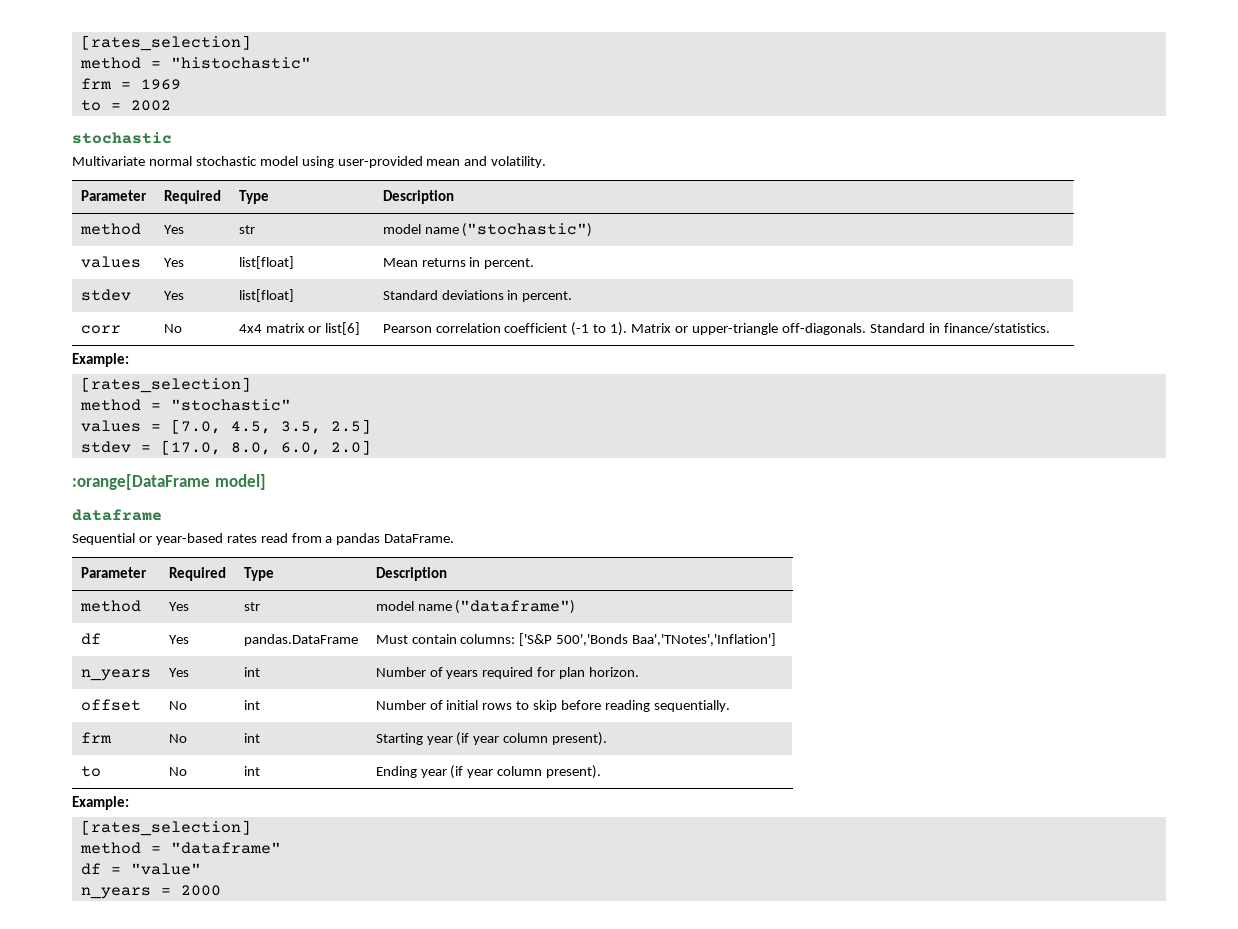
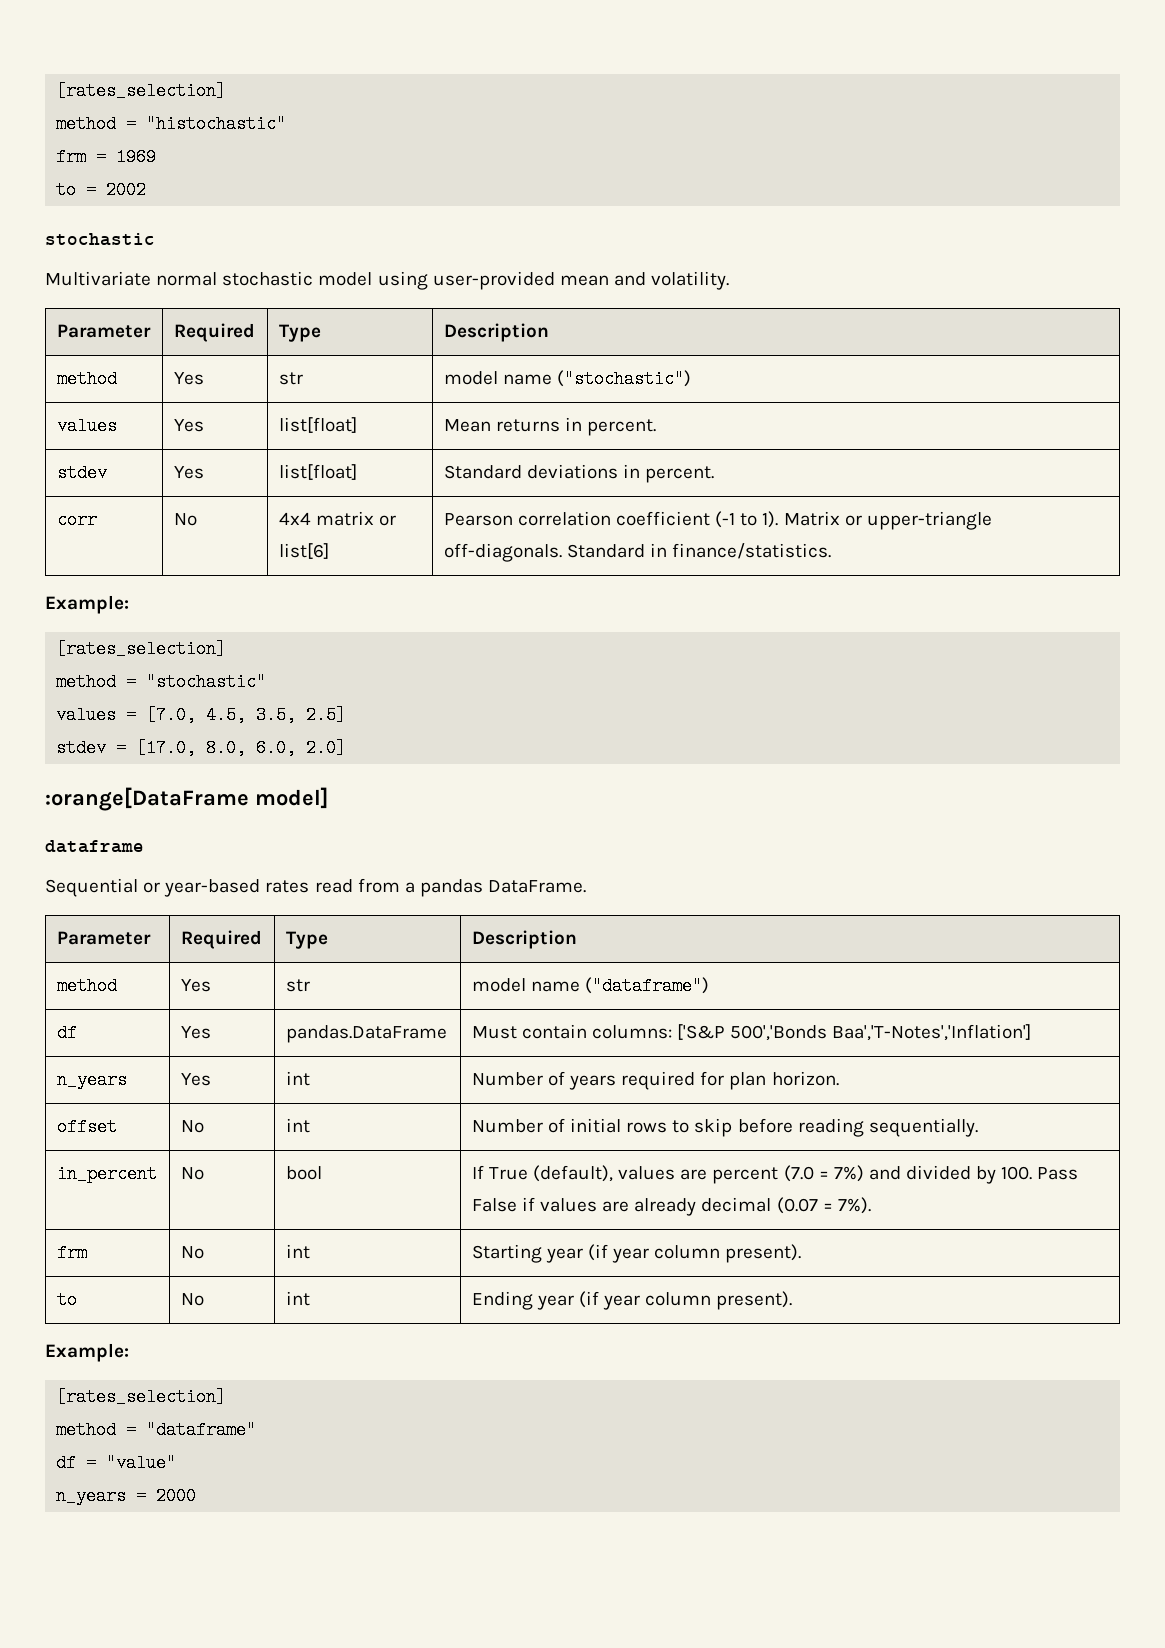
- df | Yes | pandas.DataFrame | Must contain columns: ['S&P 500','Bonds Baa','TNotes','Inflation']
+ df | Yes | pandas.DataFrame | Must contain columns: ['S&P 500','Bonds Baa','T-Notes','Inflation']
+ in_percent | No | bool | If True (default), values are percent (7.0 = 7%) and divided by 100. Pass False if values are already decimal (0.07 = 7%).

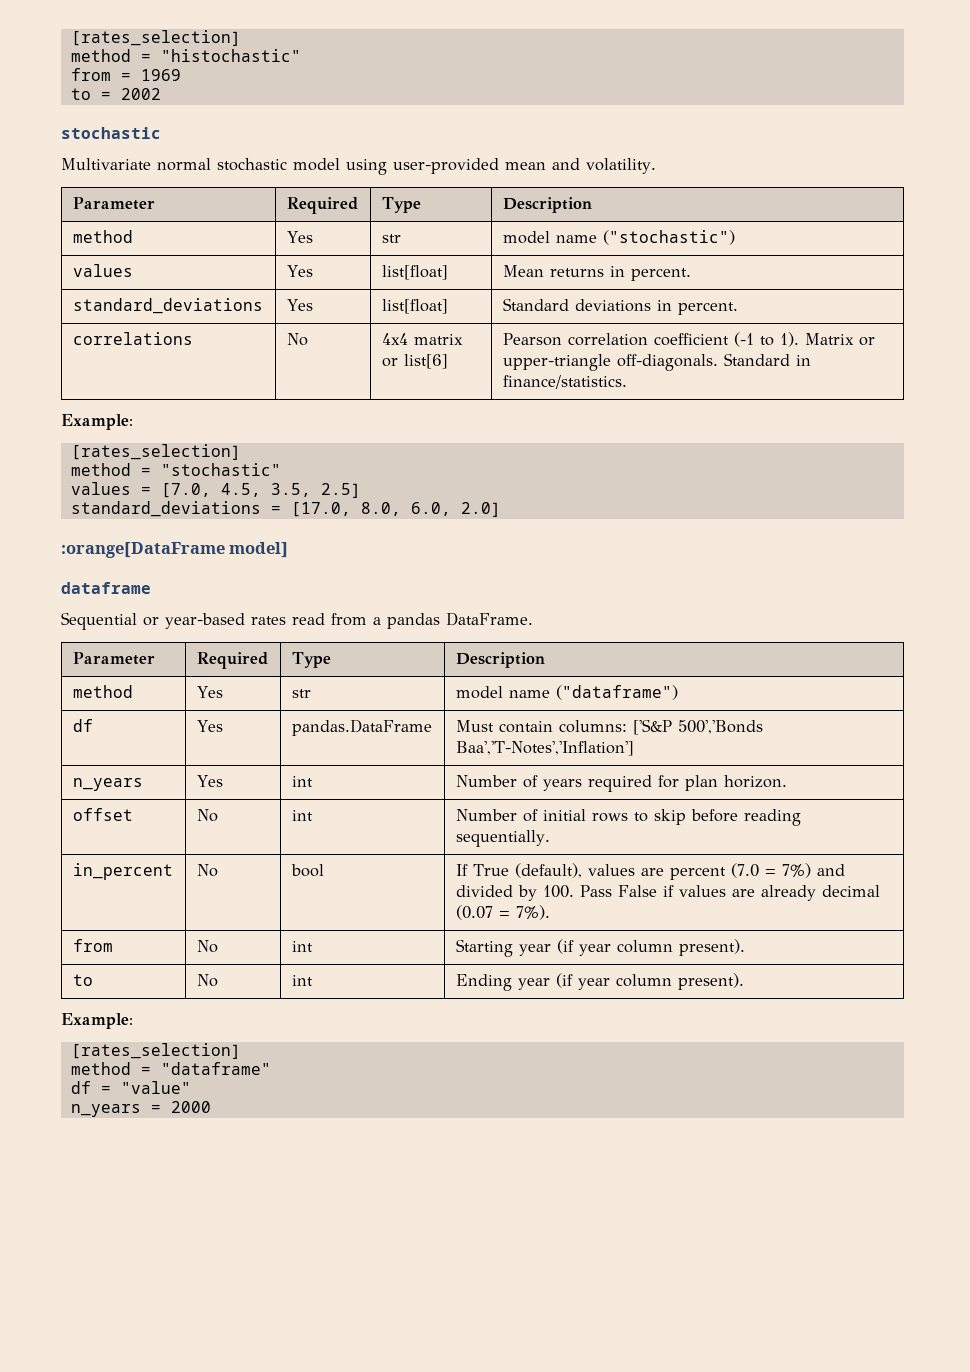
- frm = 1969
+ from = 1969
- stdev | Yes | list[float] | Standard deviations in percent.
+ standard_deviations | Yes | list[float] | Standard deviations in percent.
- corr | No | 4x4 matrix or list[6] | Pearson correlation coefficient (-1 to 1). Matrix or upper-triangle off-diagonals. Standard in finance/statistics.
+ correlations | No | 4x4 matrix or list[6] | Pearson correlation coefficient (-1 to 1). Matrix or upper-triangle off-diagonals. Standard in finance/statistics.
- stdev = [17.0, 8.0, 6.0, 2.0]
+ standard_deviations = [17.0, 8.0, 6.0, 2.0]
- frm | No | int | Starting year (if year column present).
+ from | No | int | Starting year (if year column present).

